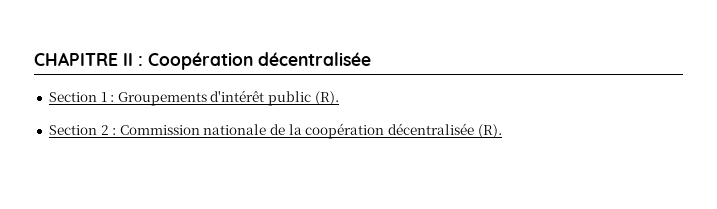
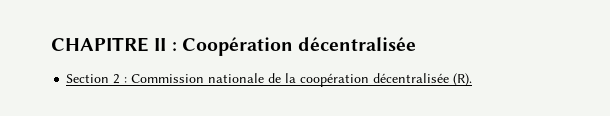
- Section 1 : Groupements d'intérêt public (R).

